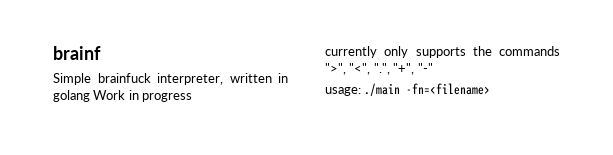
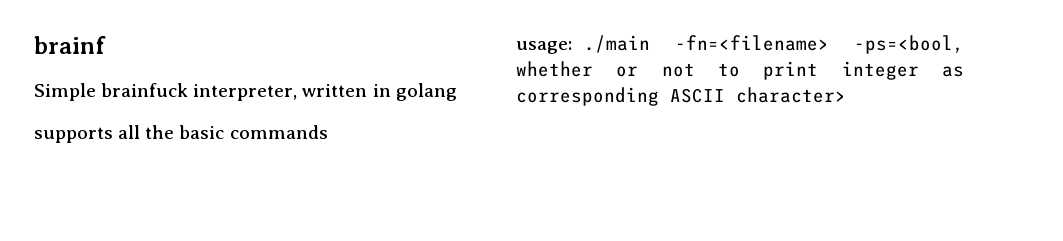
- Simple brainfuck interpreter, written in golang Work in progress
- currently only supports the commands ">", "<", ".", "+", "-"
- usage: ./main -fn=<filename>
+ Simple brainfuck interpreter, written in golang
+ supports all the basic commands
+ usage: ./main -fn=<filename> -ps=<bool, whether or not to print integer as corresponding ASCII character>

